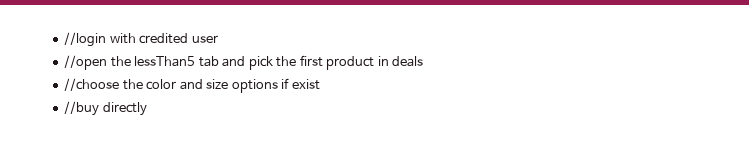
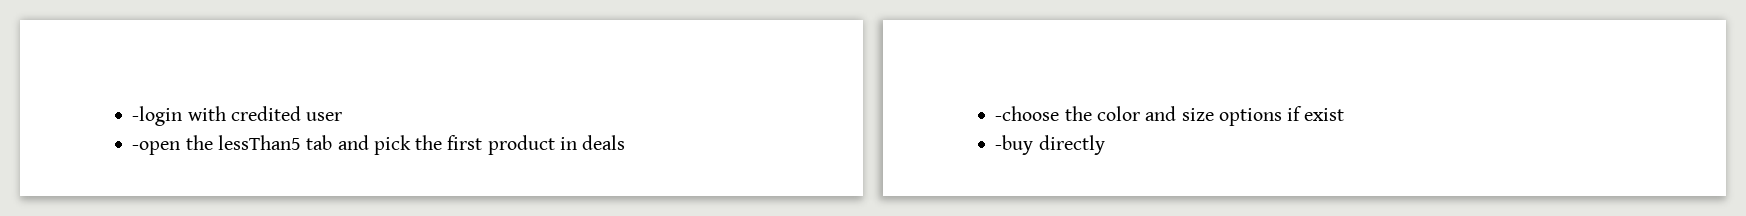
- //login with credited user
+ -login with credited user
- //open the lessThan5 tab and pick the first product in deals
+ -open the lessThan5 tab and pick the first product in deals
- //choose the color and size options if exist
+ -choose the color and size options if exist
- //buy directly
+ -buy directly

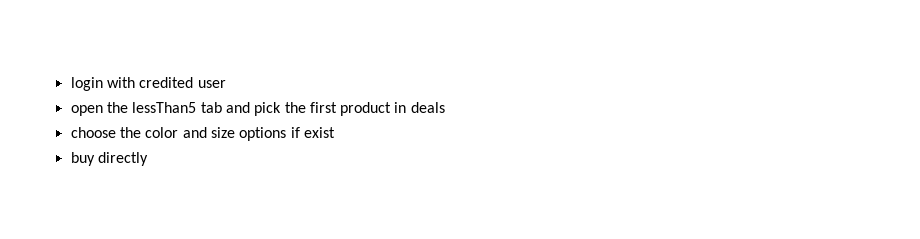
- -login with credited user
+ login with credited user
- -open the lessThan5 tab and pick the first product in deals
+ open the lessThan5 tab and pick the first product in deals
- -choose the color and size options if exist
+ choose the color and size options if exist
- -buy directly
+ buy directly

